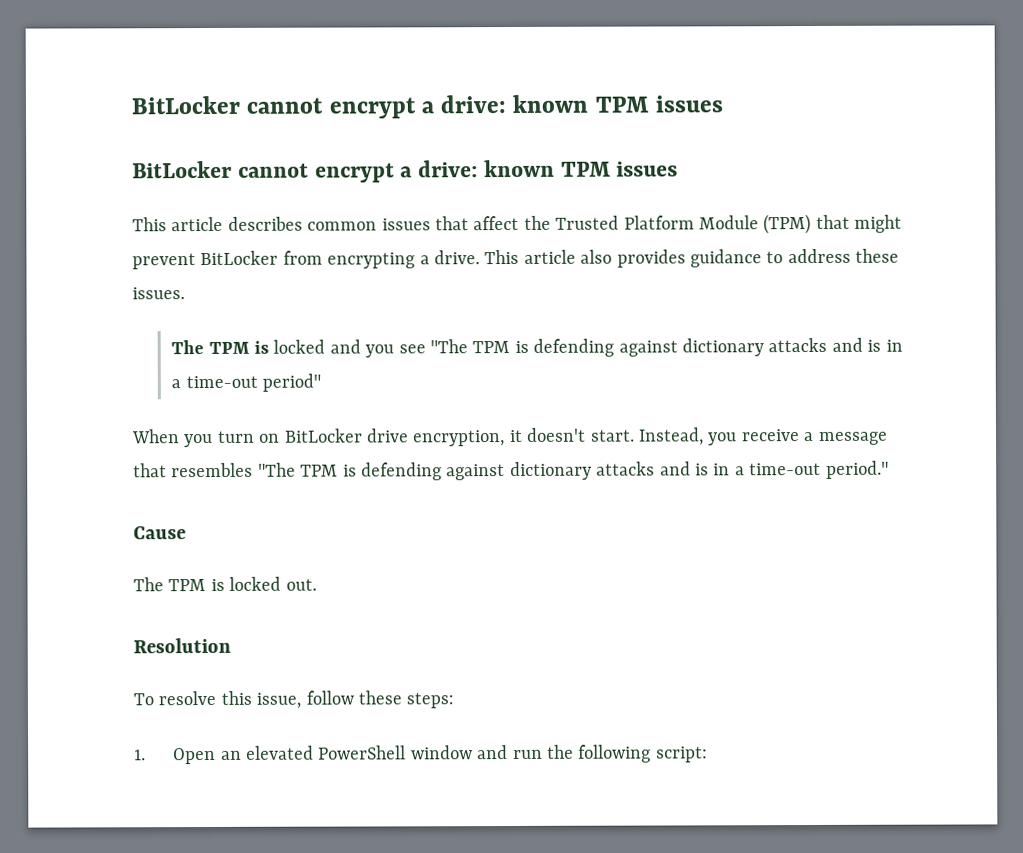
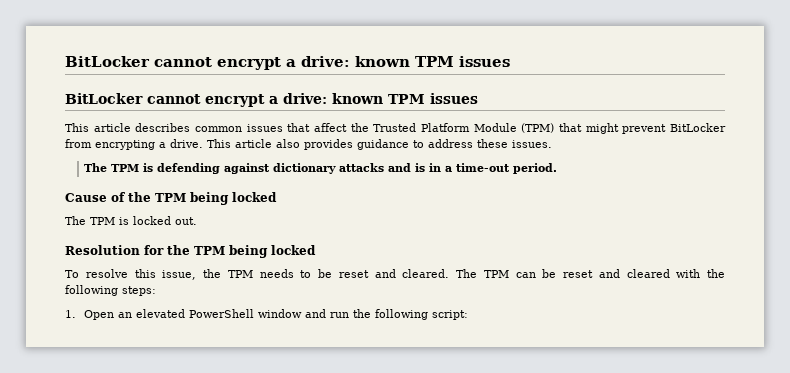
- The TPM is locked and you see "The TPM is defending against dictionary attacks and is in a time-out period"
- When you turn on BitLocker drive encryption, it doesn't start. Instead, you receive a message that resembles "The TPM is defending against dictionary attacks and is in a time-out period."
- Cause
+ The TPM is defending against dictionary attacks and is in a time-out period.
+ Cause of the TPM being locked
- Resolution
+ Resolution for the TPM being locked
- To resolve this issue, follow these steps:
+ To resolve this issue, the TPM needs to be reset and cleared. The TPM can be reset and cleared with the following steps:

